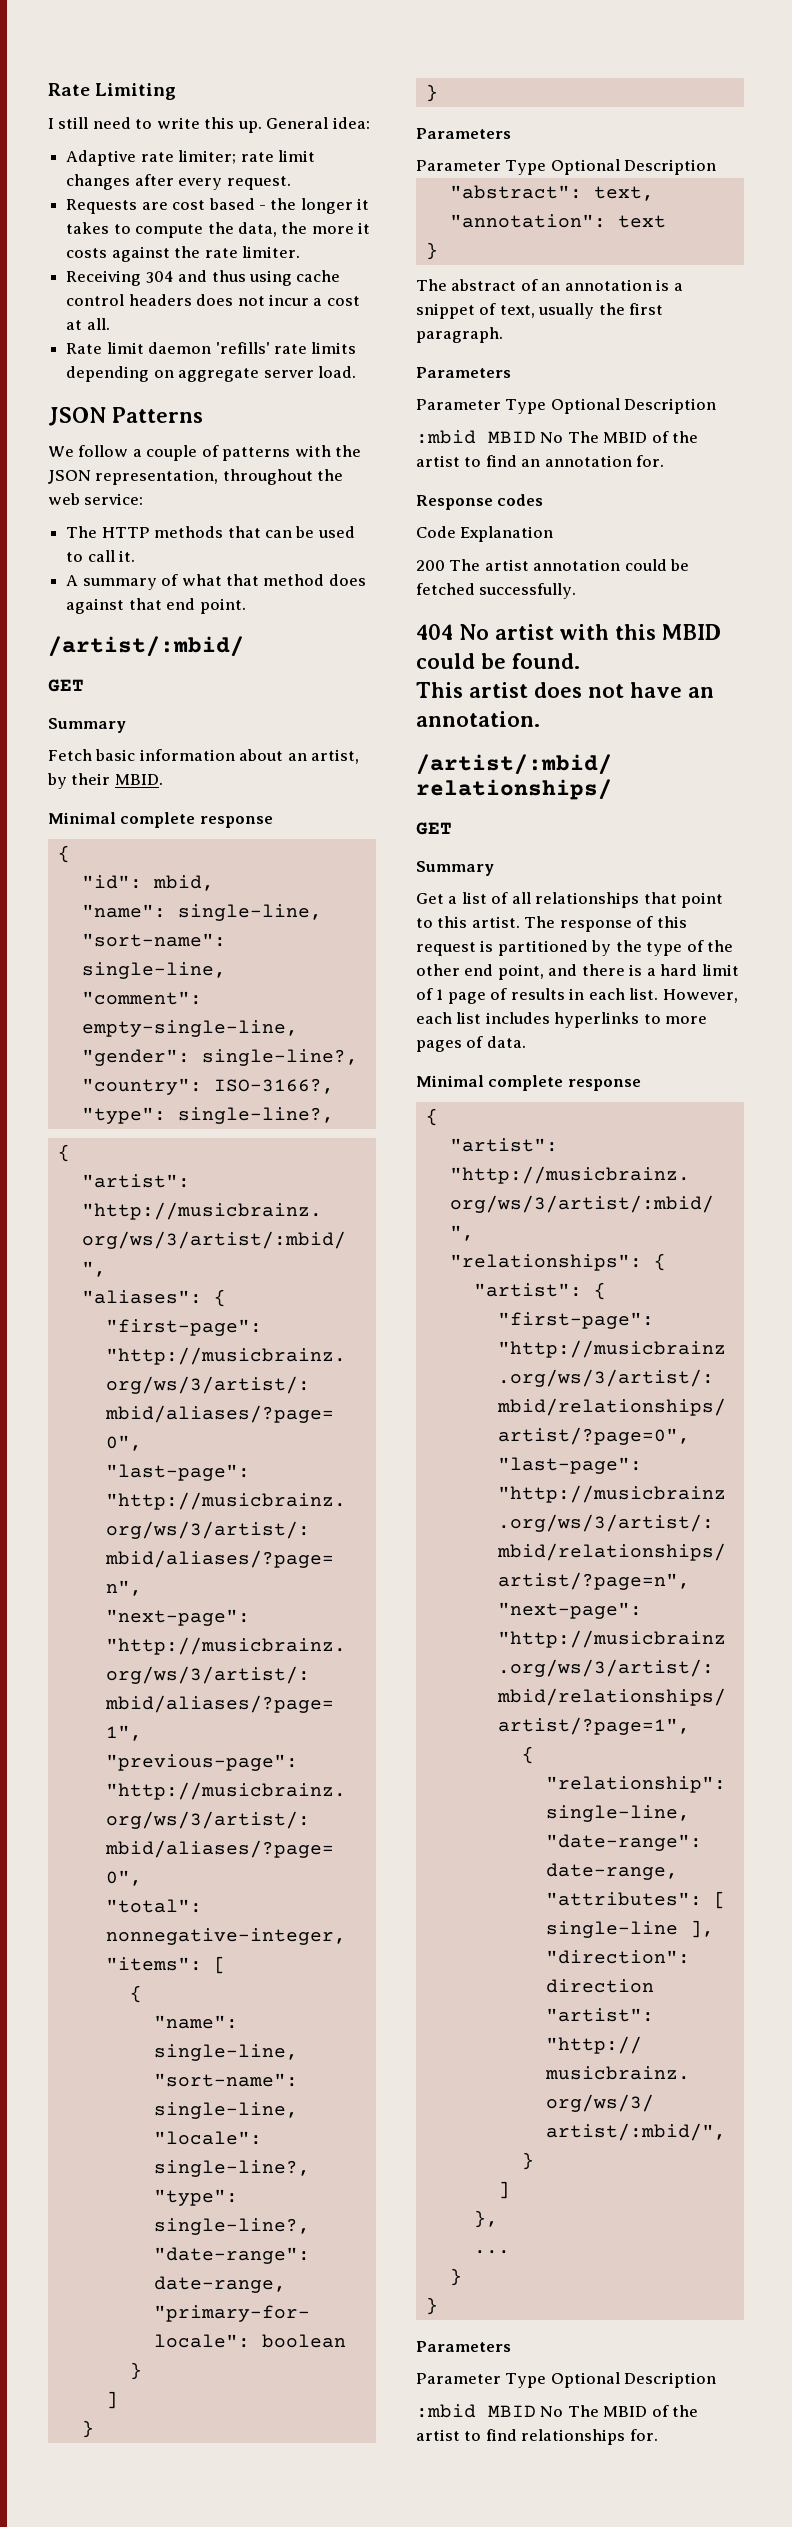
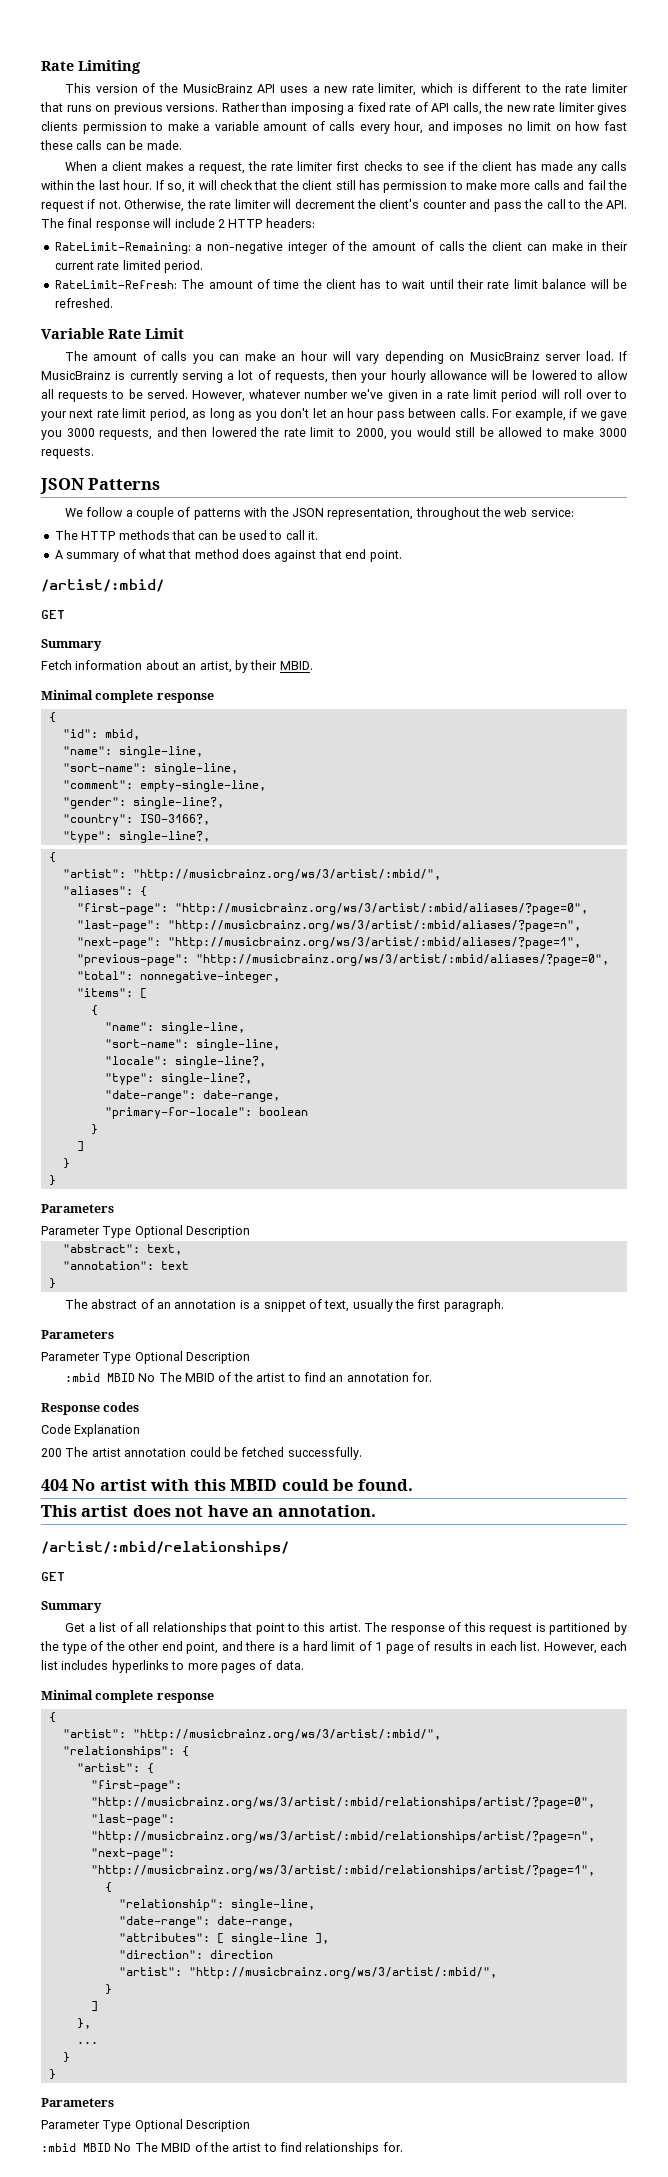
- I still need to write this up. General idea:
- Adaptive rate limiter; rate limit changes after every request.
- Requests are cost based - the longer it takes to compute the data, the more it costs against the rate limiter.
- Receiving 304 and thus using cache control headers does not incur a cost at all.
- Rate limit daemon 'refills' rate limits depending on aggregate server load.
+ This version of the MusicBrainz API uses a new rate limiter, which is different to the rate limiter that runs on previous versions. Rather than imposing a fixed rate of API calls, the new rate limiter gives clients permission to make a variable amount of calls every hour, and imposes no limit on how fast these calls can be made.
+ When a client makes a request, the rate limiter first checks to see if the client has made any calls within the last hour. If so, it will check that the client still has permission to make more calls and fail the request if not. Otherwise, the rate limiter will decrement the client's counter and pass the call to the API. The final response will include 2 HTTP headers:
+ RateLimit-Remaining: a non-negative integer of the amount of calls the client can make in their current rate limited period.
+ RateLimit-Refresh: The amount of time the client has to wait until their rate limit balance will be refreshed.
+ Variable Rate Limit
+ The amount of calls you can make an hour will vary depending on MusicBrainz server load. If MusicBrainz is currently serving a lot of requests, then your hourly allowance will be lowered to allow all requests to be served. However, whatever number we've given in a rate limit period will roll over to your next rate limit period, as long as you don't let an hour pass between calls. For example, if we gave you 3000 requests, and then lowered the rate limit to 2000, you would still be allowed to make 3000 requests.
- Fetch basic information about an artist, by their MBID.
+ Fetch information about an artist, by their MBID.

